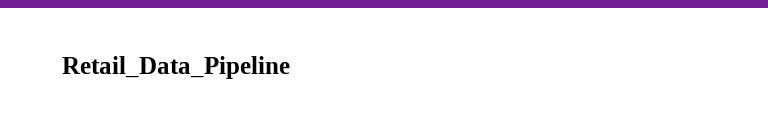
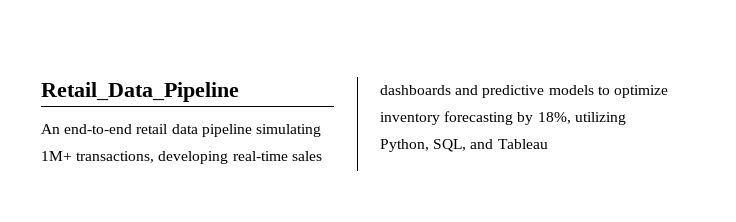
+ An end-to-end retail data pipeline simulating 1M+ transactions, developing real-time sales dashboards and predictive models to optimize inventory forecasting by 18%, utilizing Python, SQL, and Tableau

